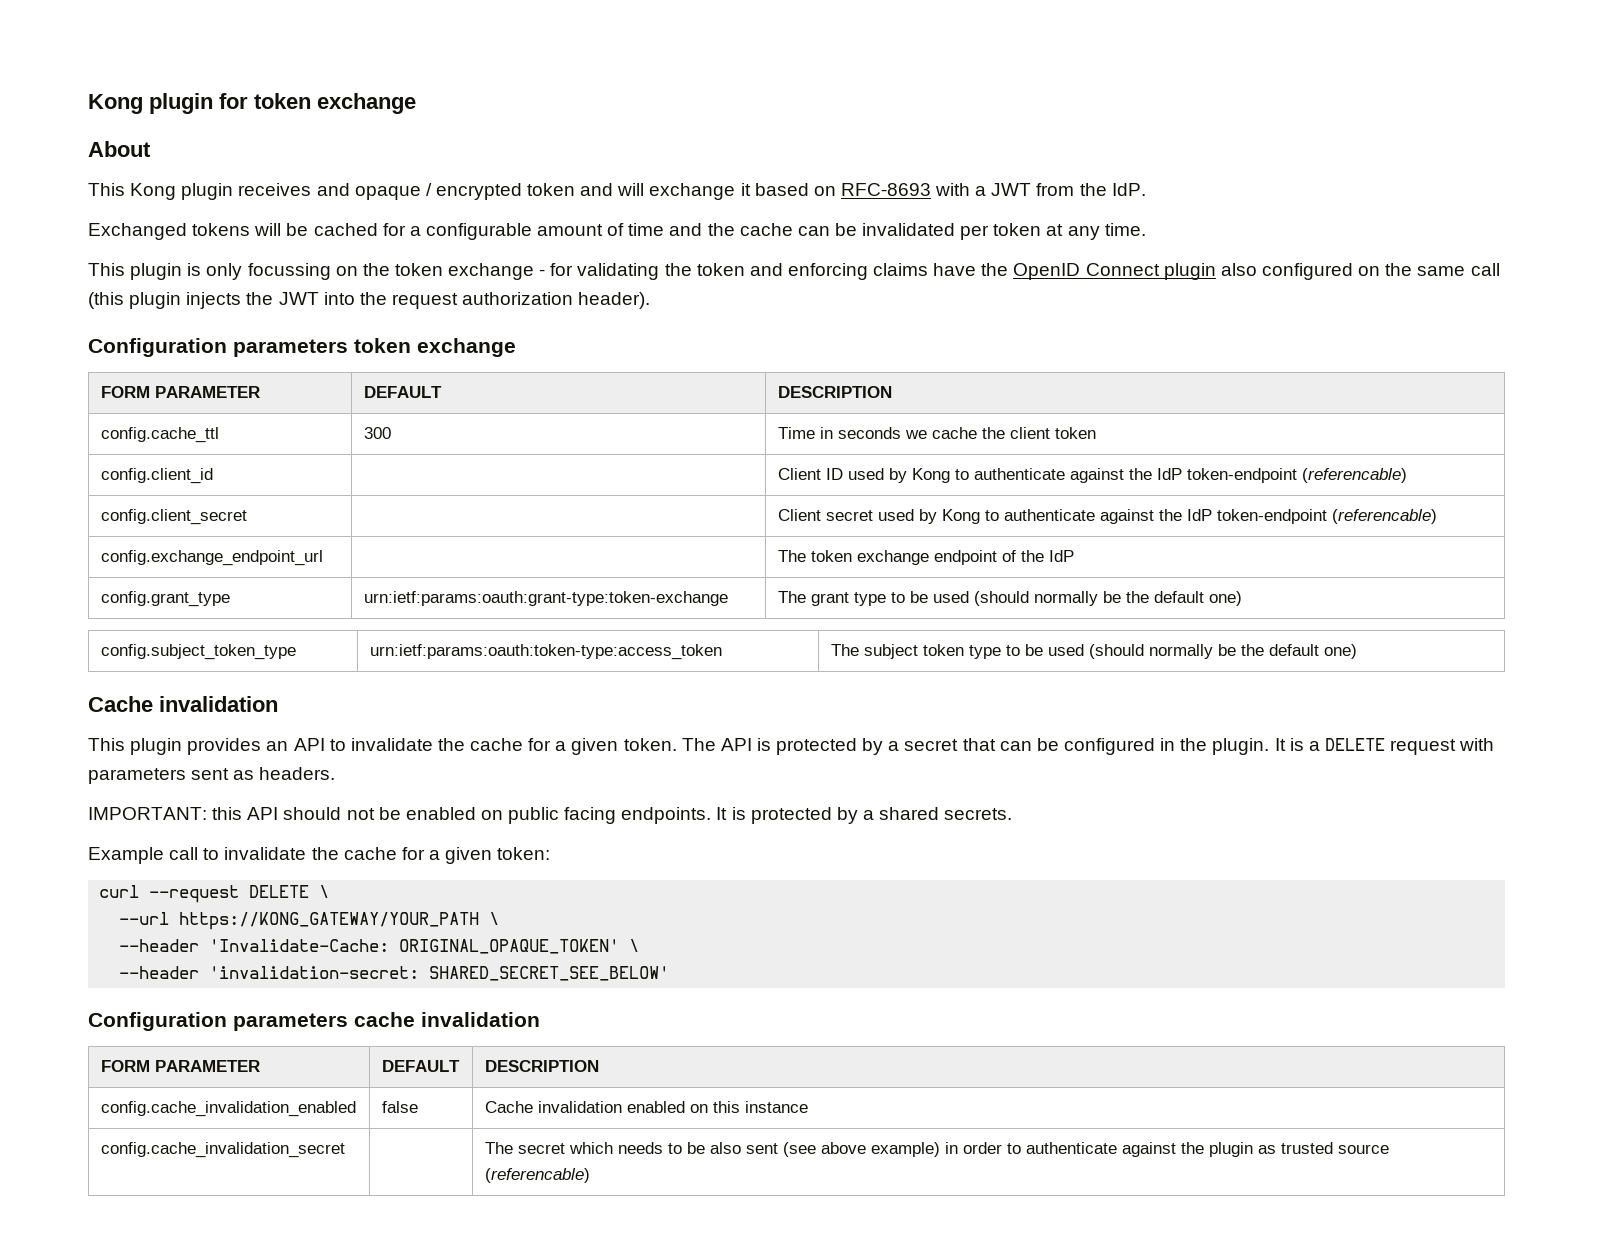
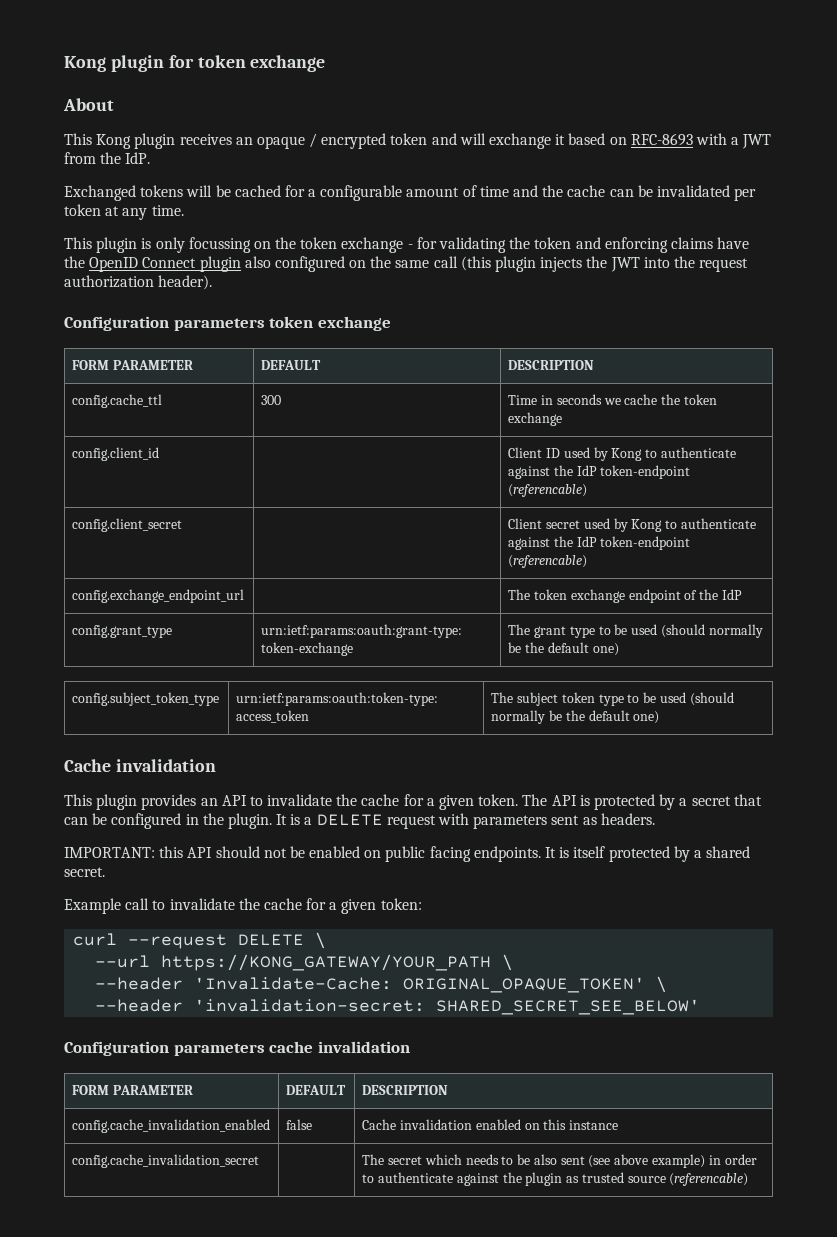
- This Kong plugin receives and opaque / encrypted token and will exchange it based on RFC-8693 with a JWT from the IdP.
+ This Kong plugin receives an opaque / encrypted token and will exchange it based on RFC-8693 with a JWT from the IdP.
- config.cache_ttl | 300 | Time in seconds we cache the client token
+ config.cache_ttl | 300 | Time in seconds we cache the token exchange
- It is protected by a shared secrets.
+ It is itself protected by a shared secret.

